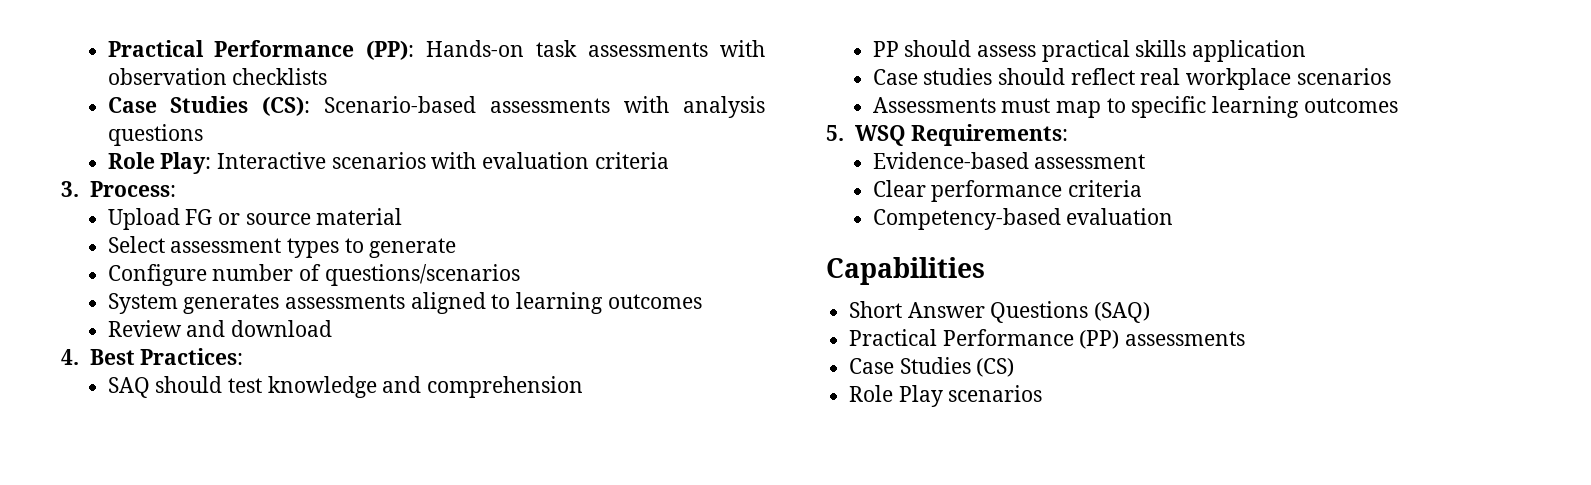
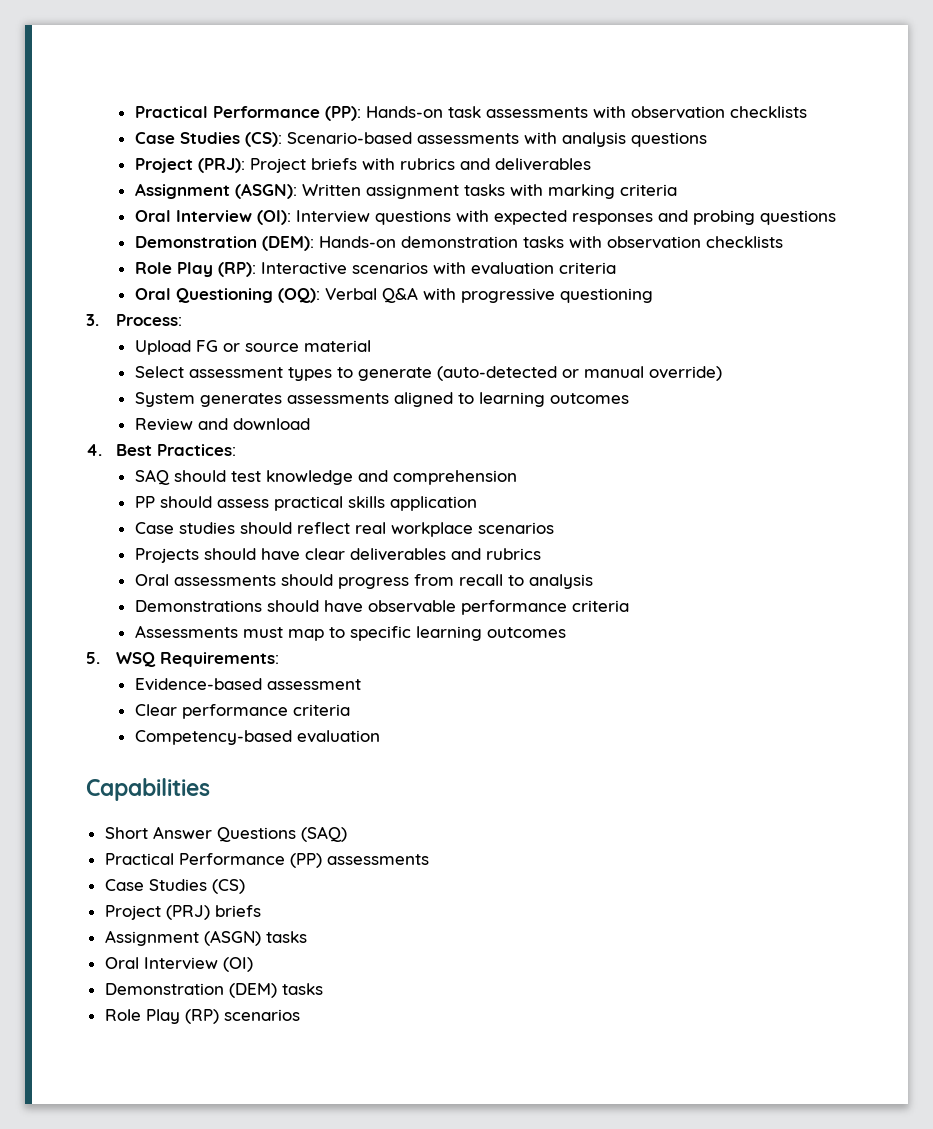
- Role Play: Interactive scenarios with evaluation criteria
+ Project (PRJ): Project briefs with rubrics and deliverables
+ Assignment (ASGN): Written assignment tasks with marking criteria
+ Oral Interview (OI): Interview questions with expected responses and probing questions
+ Demonstration (DEM): Hands-on demonstration tasks with observation checklists
+ Role Play (RP): Interactive scenarios with evaluation criteria
+ Oral Questioning (OQ): Verbal Q&A with progressive questioning
- Select assessment types to generate
- Configure number of questions/scenarios
+ Select assessment types to generate (auto-detected or manual override)
+ Projects should have clear deliverables and rubrics
+ Oral assessments should progress from recall to analysis
+ Demonstrations should have observable performance criteria
- Role Play scenarios
+ Project (PRJ) briefs
+ Assignment (ASGN) tasks
+ Oral Interview (OI)
+ Demonstration (DEM) tasks
+ Role Play (RP) scenarios

